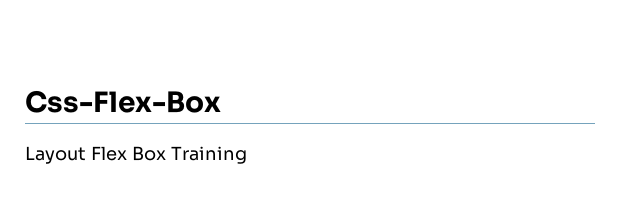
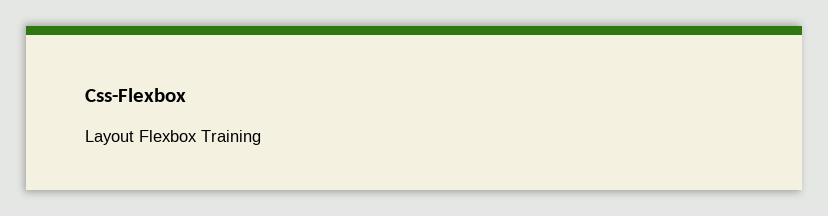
- Css-Flex-Box
+ Css-Flexbox
- Layout Flex Box Training
+ Layout Flexbox Training

